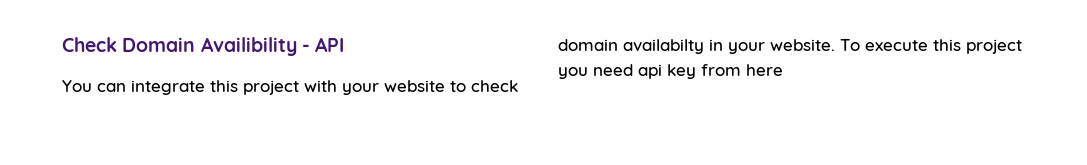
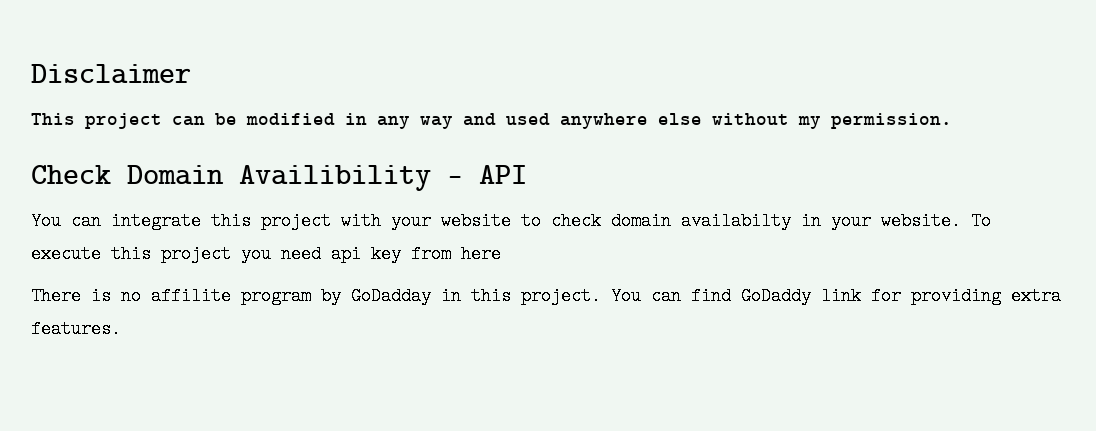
+ Disclaimer
+ This project can be modified in any way and used anywhere else without my permission.
+ There is no affilite program by GoDadday in this project. You can find GoDaddy link for providing extra features.

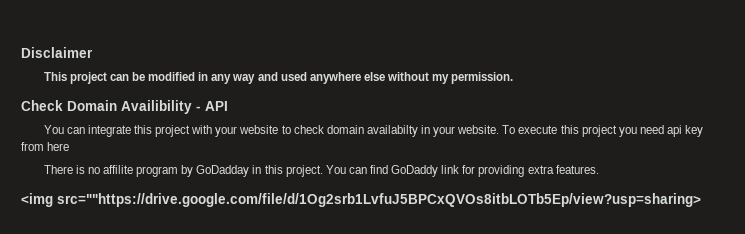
+ <img src=""https://drive.google.com/file/d/1Og2srb1LvfuJ5BPCxQVOs8itbLOTb5Ep/view?usp=sharing>

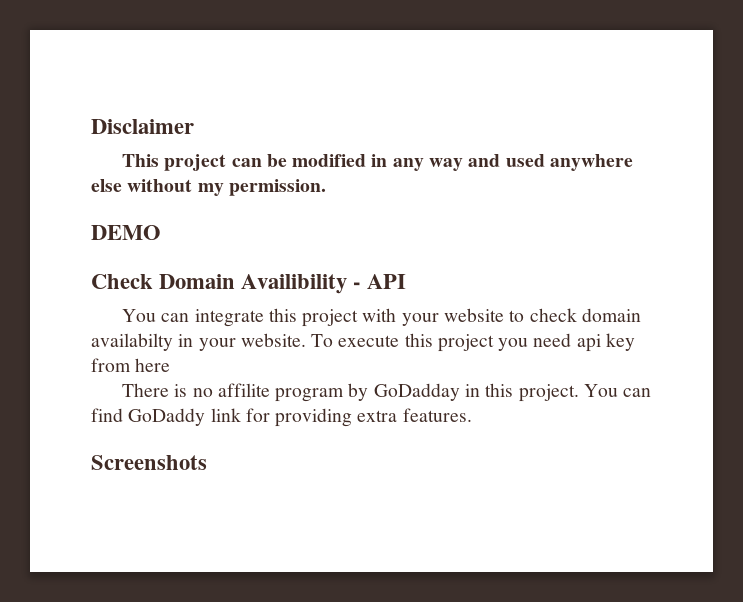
+ DEMO
- <img src=""https://drive.google.com/file/d/1Og2srb1LvfuJ5BPCxQVOs8itbLOTb5Ep/view?usp=sharing>
+ Screenshots

